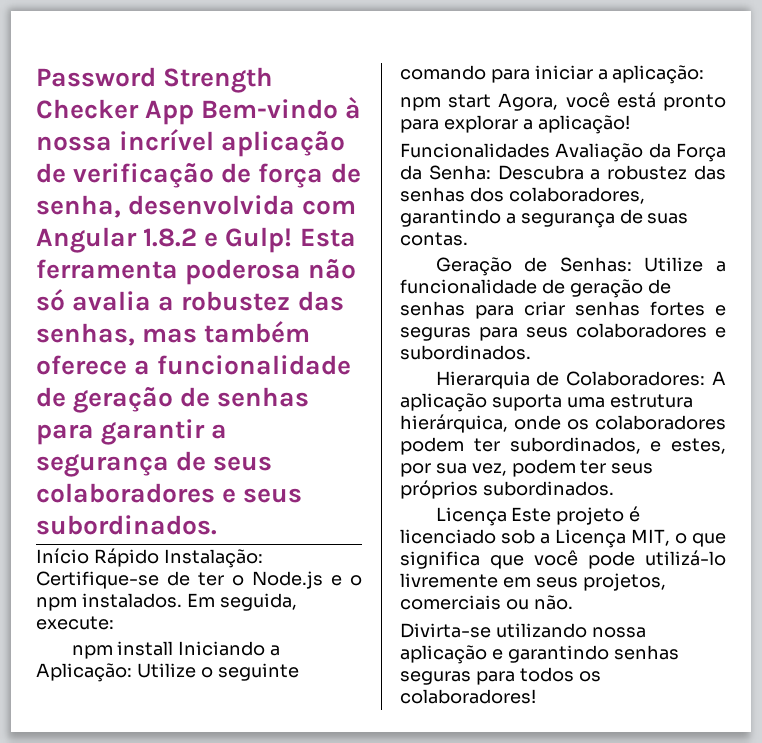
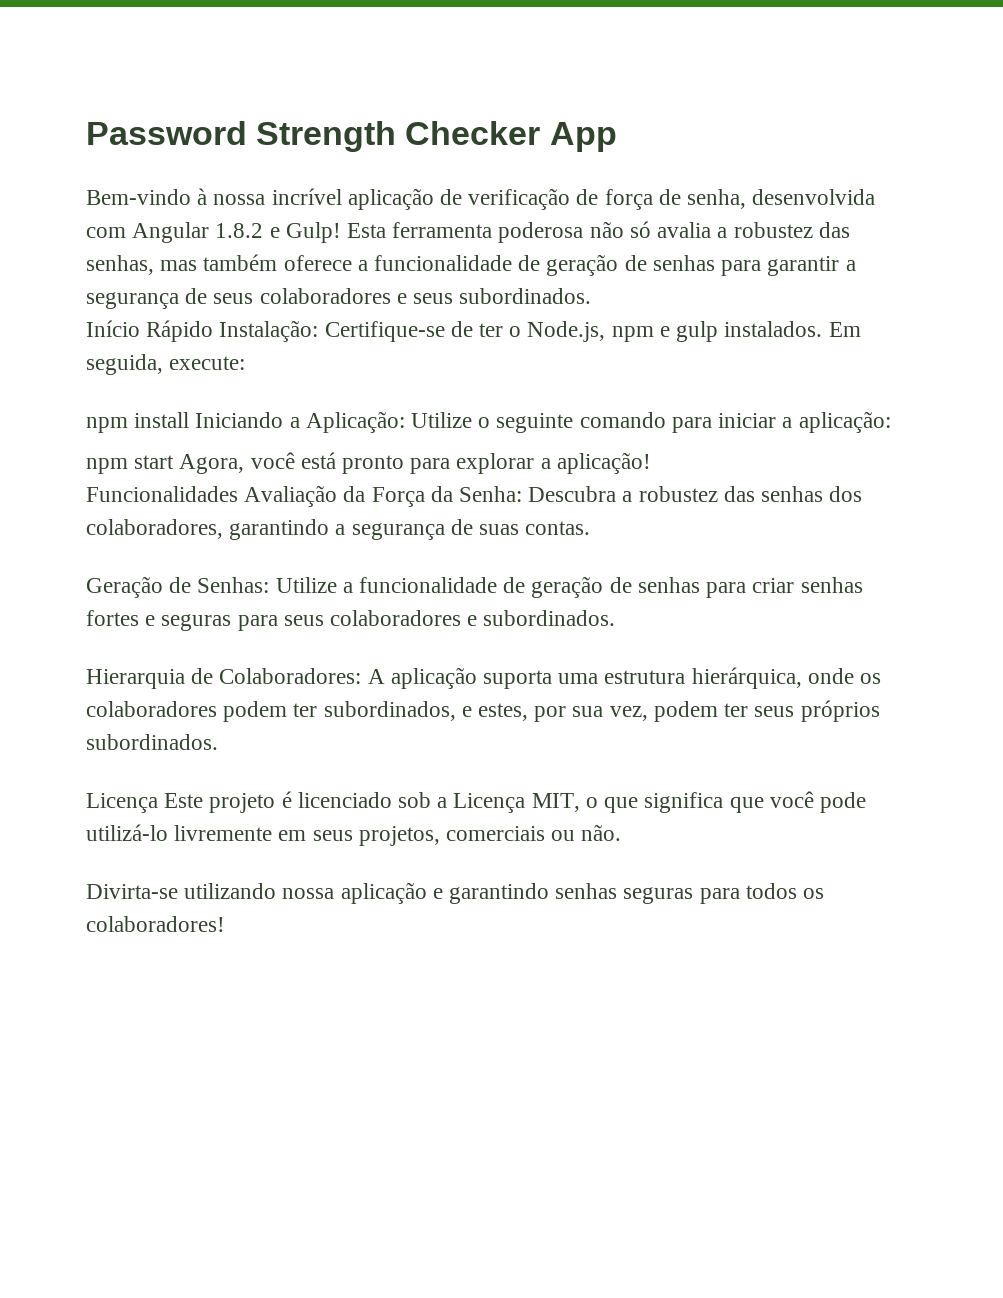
- Password Strength Checker App Bem-vindo à nossa incrível aplicação de verificação de força de senha, desenvolvida com Angular 1.8.2 e Gulp!
+ Password Strength Checker App
+ Bem-vindo à nossa incrível aplicação de verificação de força de senha, desenvolvida com Angular 1.8.2 e Gulp!
- Início Rápido Instalação: Certifique-se de ter o Node.js e o npm instalados.
+ Início Rápido Instalação: Certifique-se de ter o Node.js, npm e gulp instalados.

